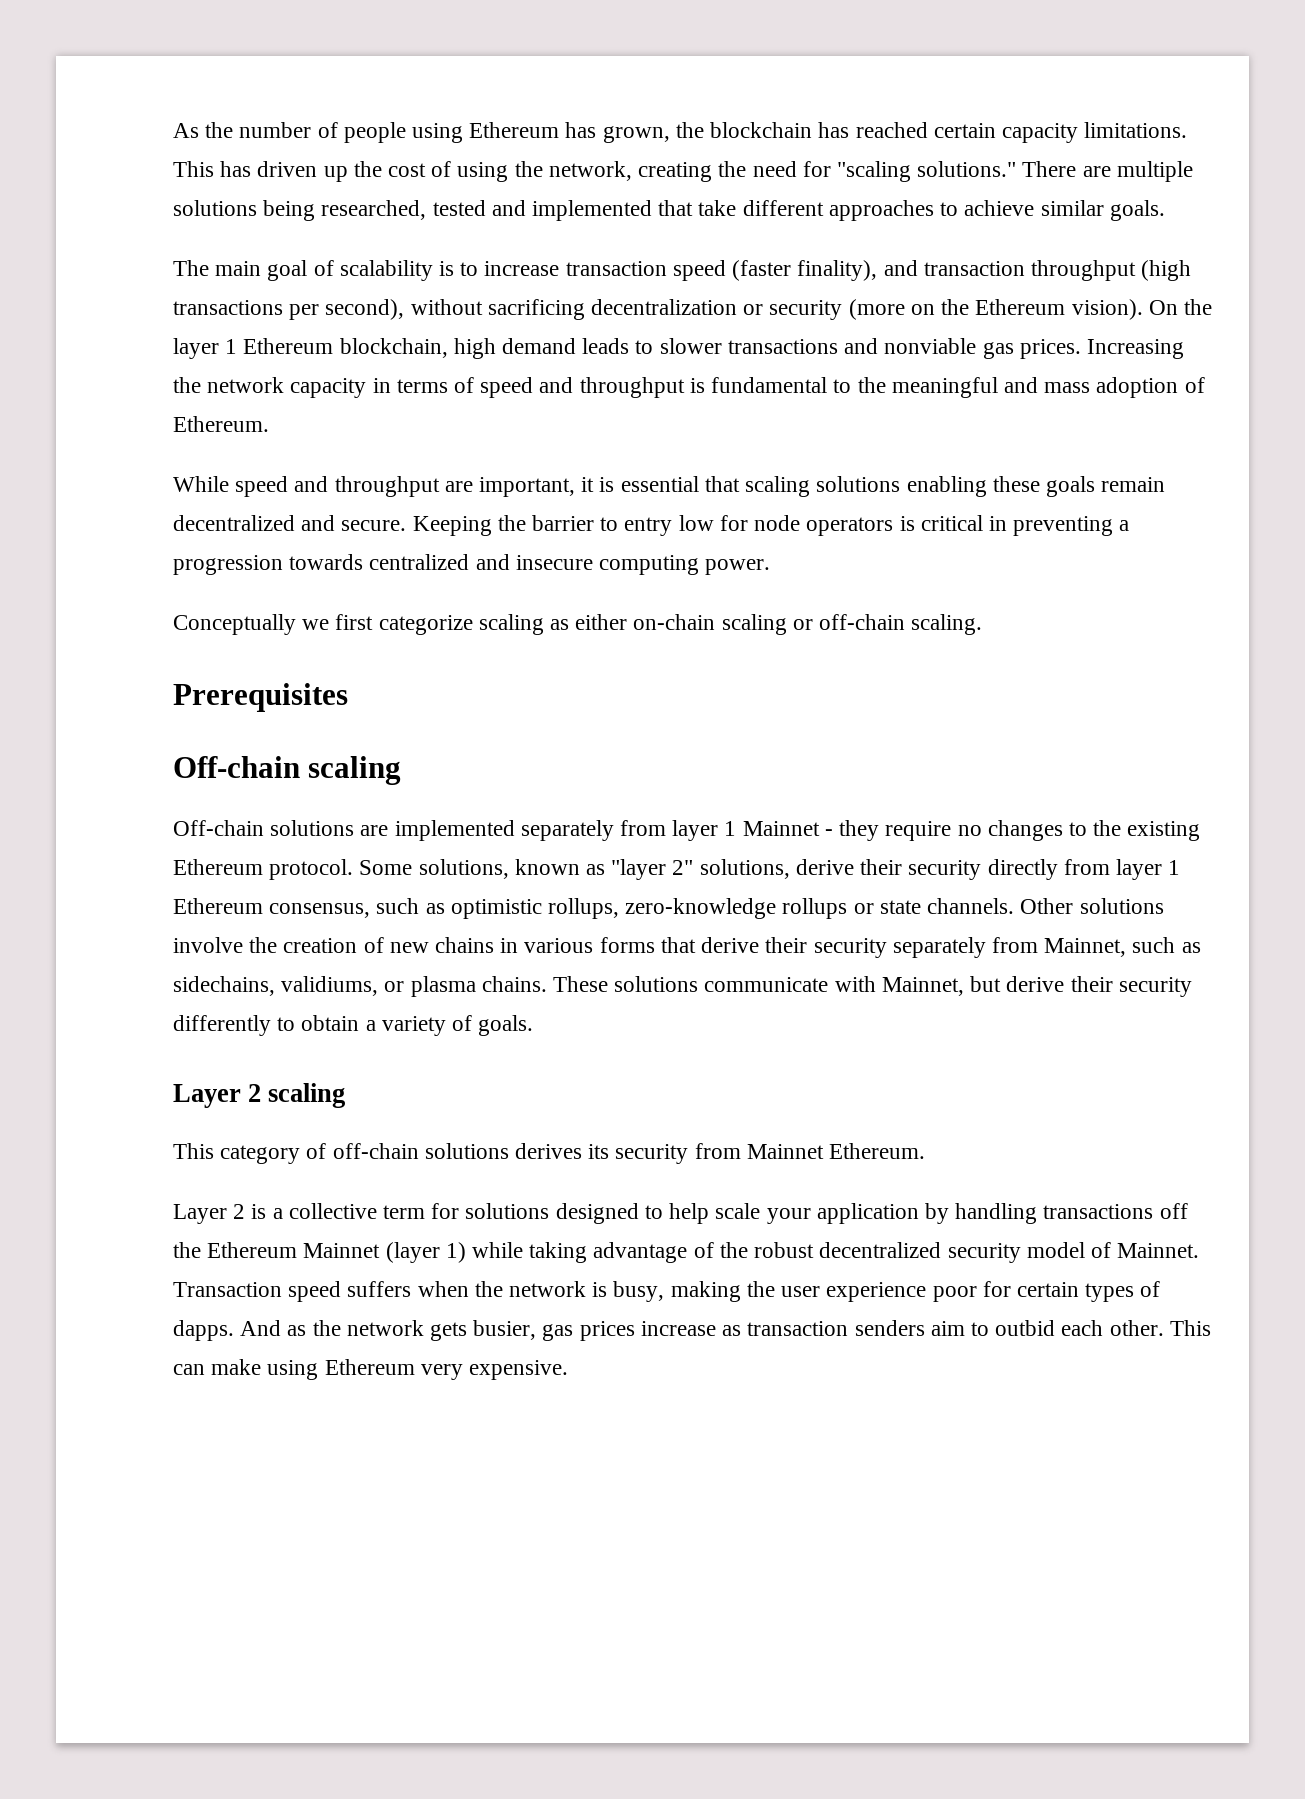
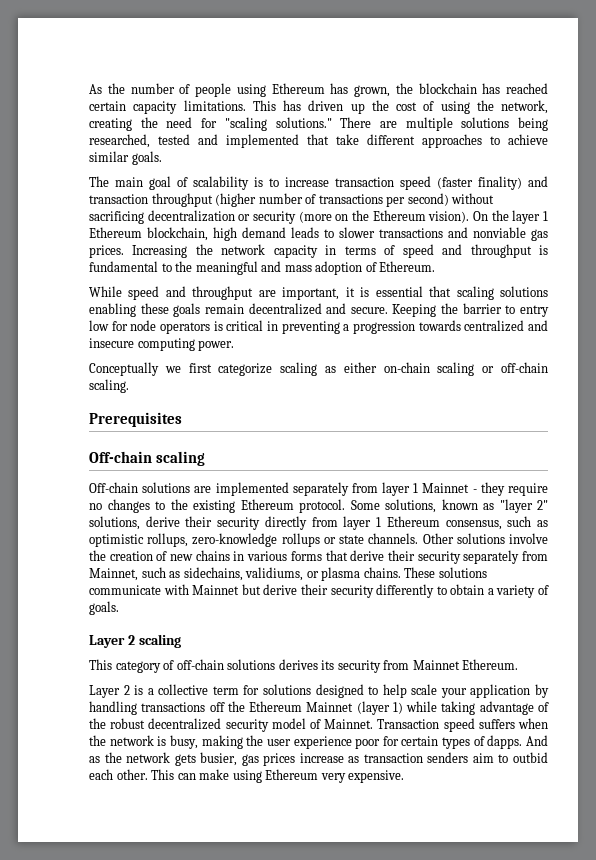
- The main goal of scalability is to increase transaction speed (faster finality), and transaction throughput (high transactions per second), without sacrificing decentralization or security (more on the Ethereum vision).
+ The main goal of scalability is to increase transaction speed (faster finality) and transaction throughput (higher number of transactions per second) without sacrificing decentralization or security (more on the Ethereum vision).
- These solutions communicate with Mainnet, but derive their security differently to obtain a variety of goals.
+ These solutions communicate with Mainnet but derive their security differently to obtain a variety of goals.

